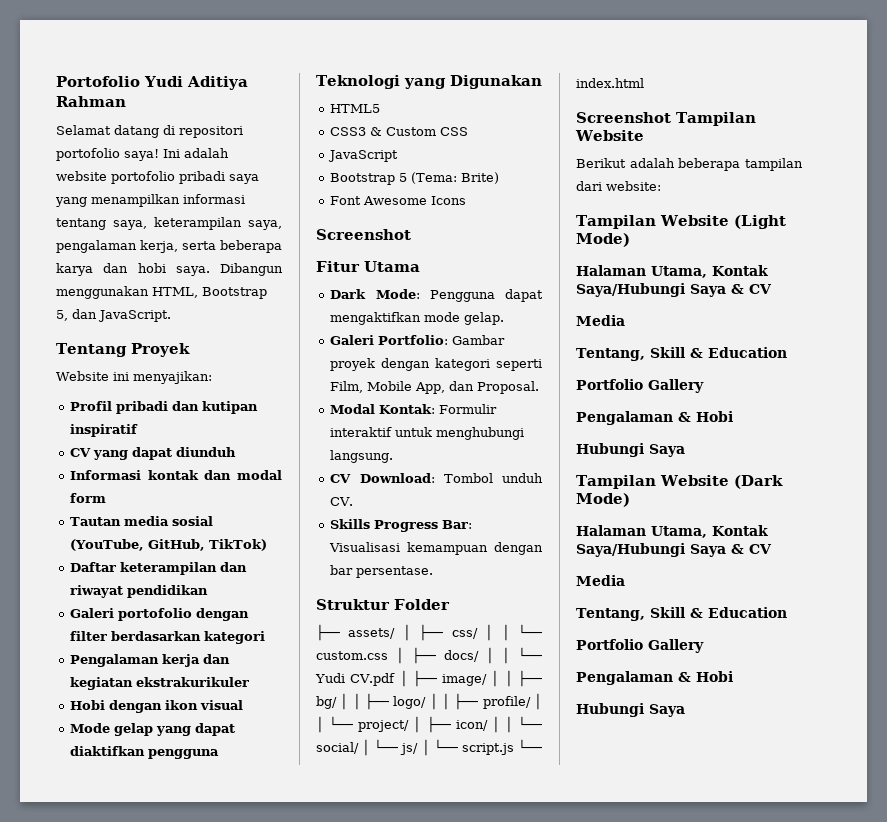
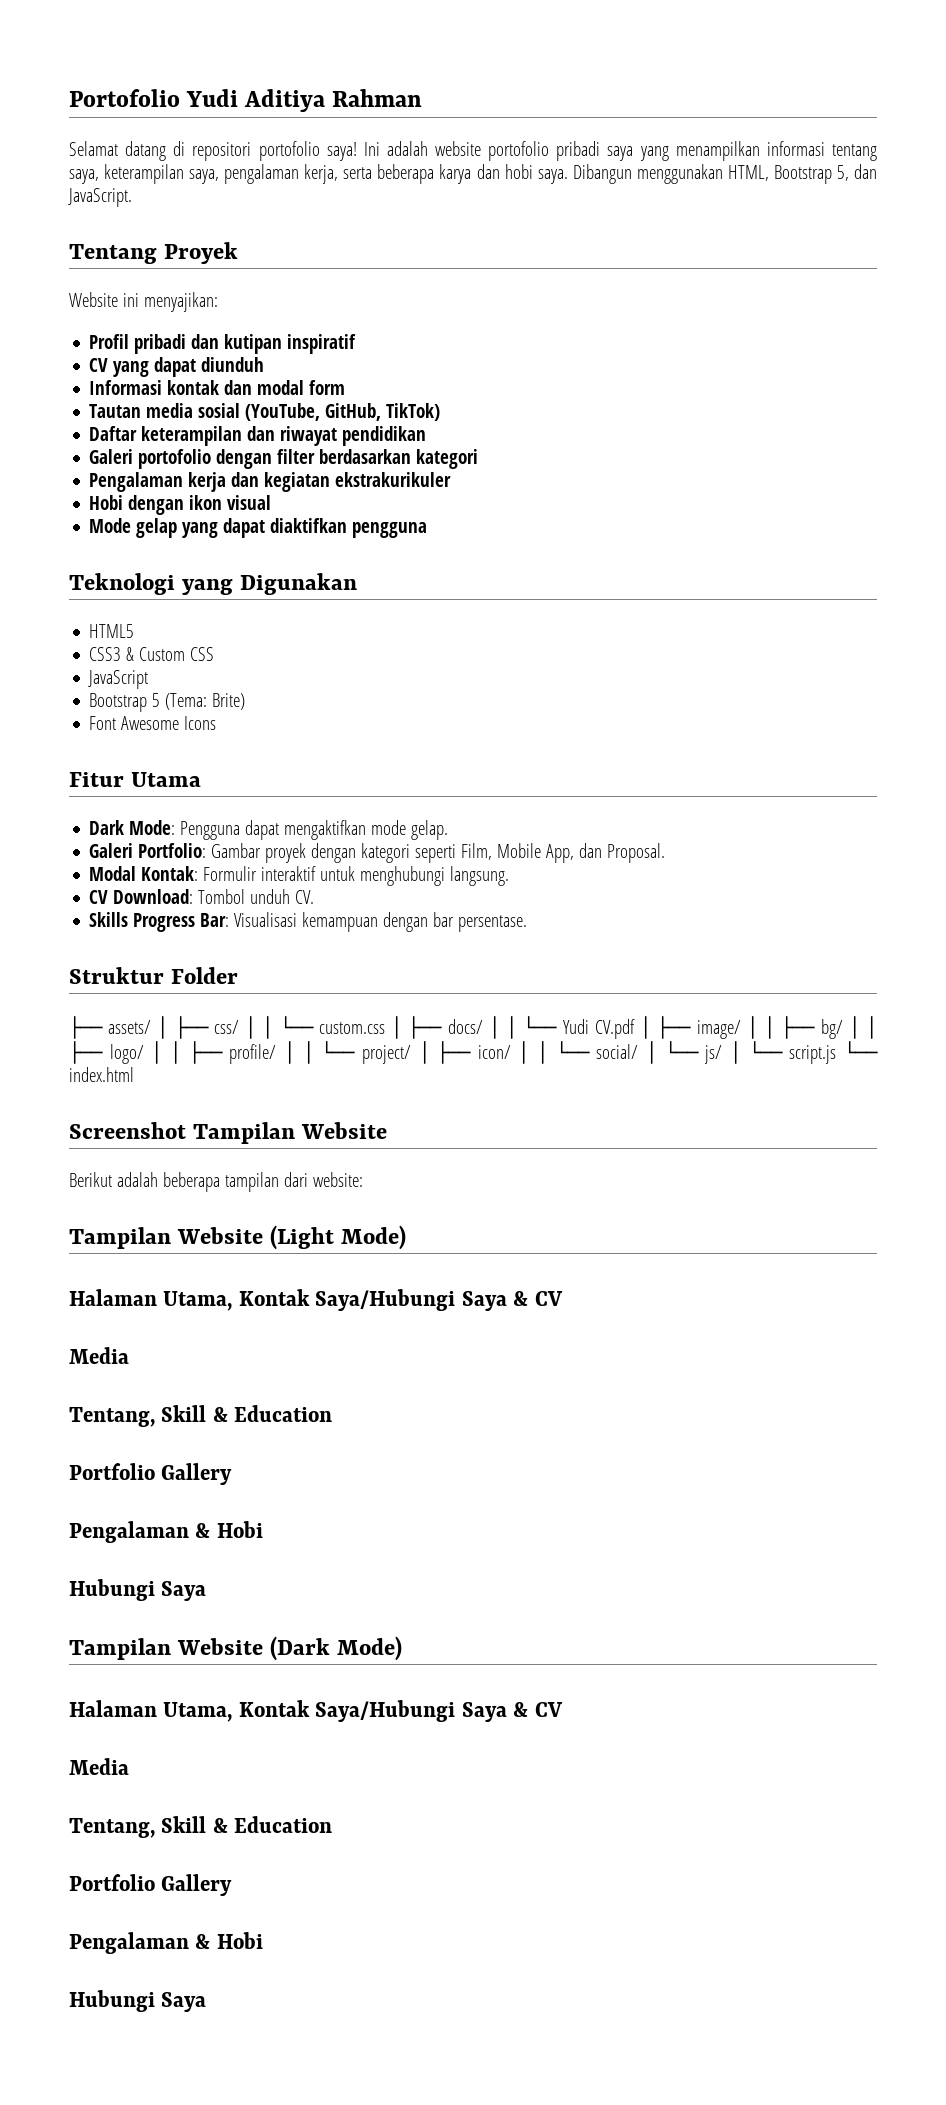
  Font Awesome Icons
- Screenshot

